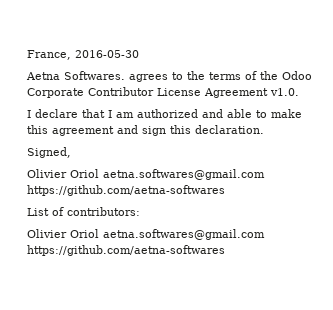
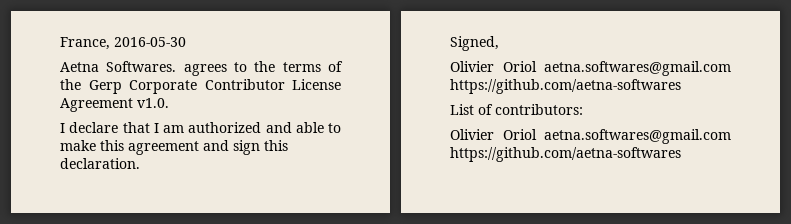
- Aetna Softwares. agrees to the terms of the Odoo Corporate Contributor License Agreement v1.0.
+ Aetna Softwares. agrees to the terms of the Gerp Corporate Contributor License Agreement v1.0.

